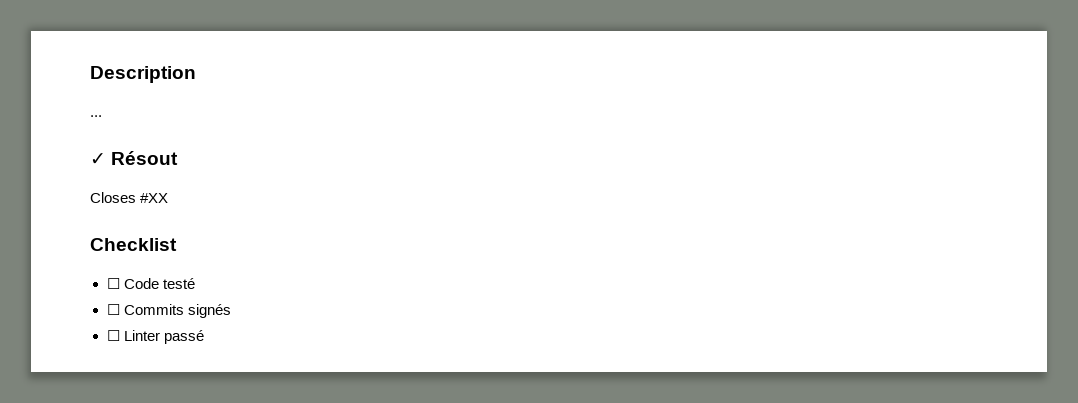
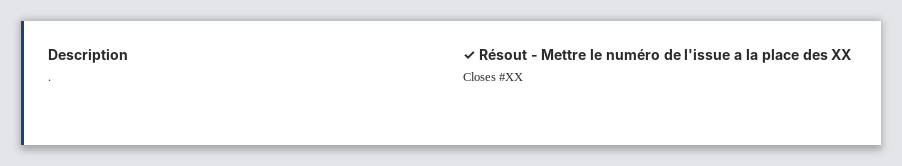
- ...
+ .
- ✓ Résout
+ ✓ Résout - Mettre le numéro de l'issue a la place des XX
  Closes #XX
- Checklist
- ☐ Code testé
- ☐ Commits signés
- ☐ Linter passé

